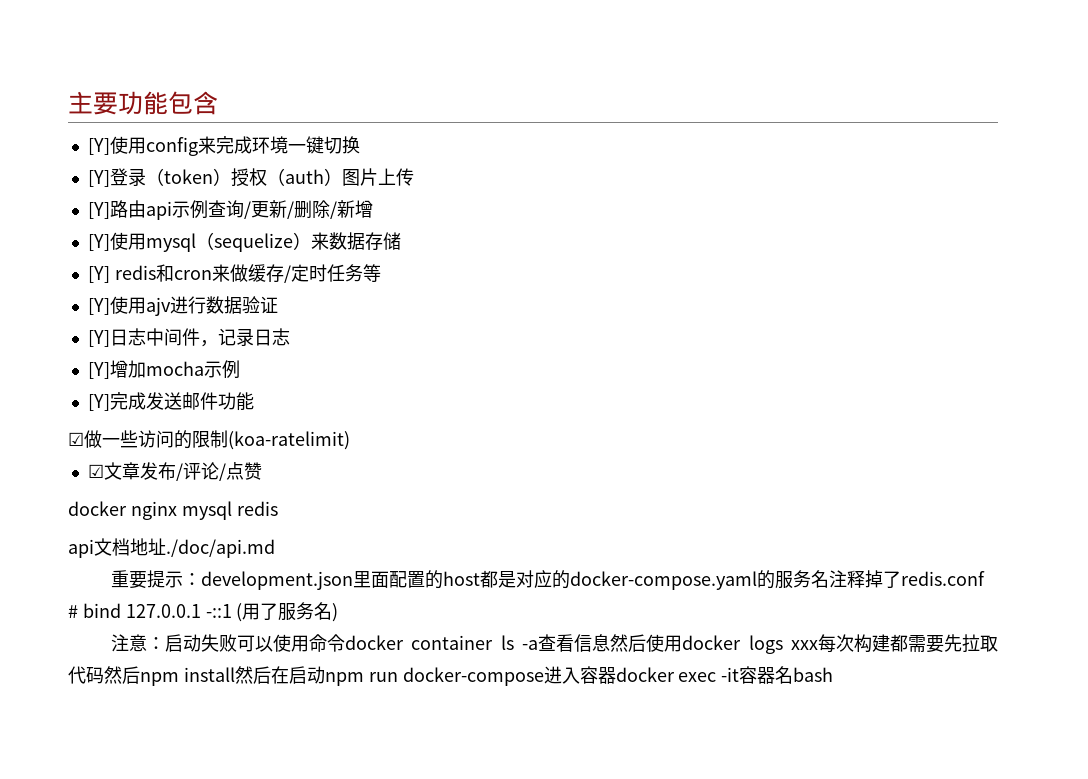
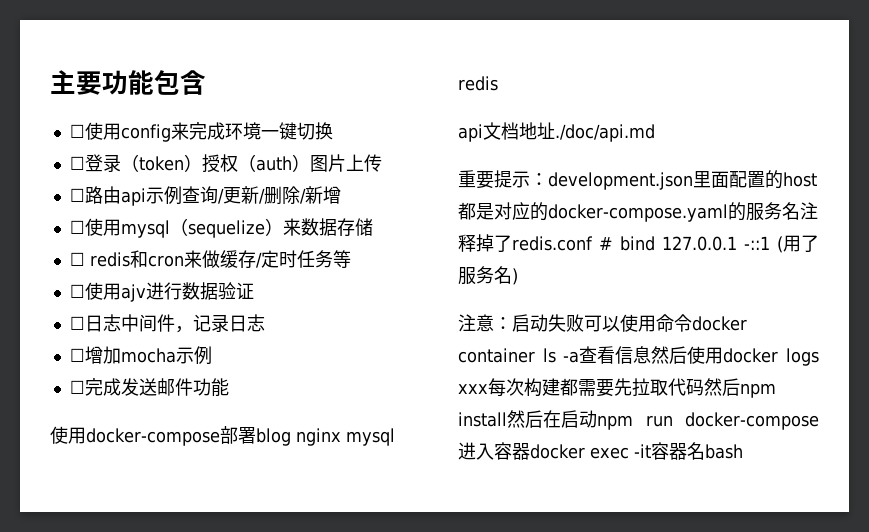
- [Y]使用config来完成环境一键切换
+ ☐使用config来完成环境一键切换
- [Y]登录（token）授权（auth）图片上传
+ ☐登录（token）授权（auth）图片上传
- [Y]路由api示例查询/更新/删除/新增
+ ☐路由api示例查询/更新/删除/新增
- [Y]使用mysql（sequelize）来数据存储
+ ☐使用mysql（sequelize）来数据存储
- [Y] redis和cron来做缓存/定时任务等
+ ☐ redis和cron来做缓存/定时任务等
- [Y]使用ajv进行数据验证
+ ☐使用ajv进行数据验证
- [Y]日志中间件，记录日志
+ ☐日志中间件，记录日志
- [Y]增加mocha示例
+ ☐增加mocha示例
- [Y]完成发送邮件功能
+ ☐完成发送邮件功能
- ☑做一些访问的限制(koa-ratelimit)
- ☑文章发布/评论/点赞
- docker nginx mysql redis
+ 使用docker-compose部署blog nginx mysql redis

